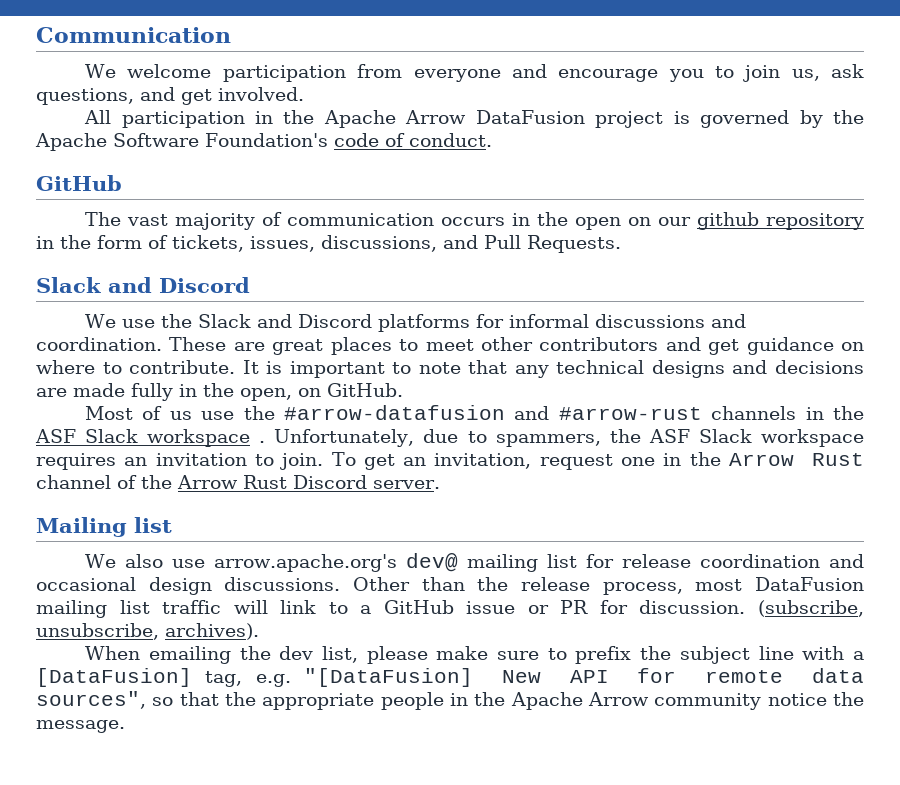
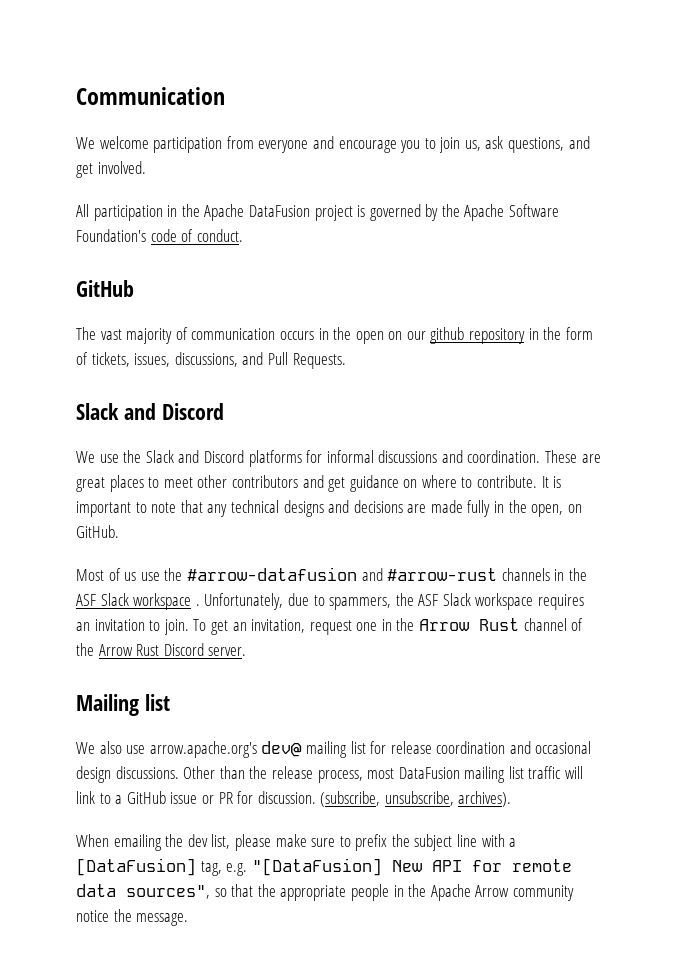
- All participation in the Apache Arrow DataFusion project is governed by the Apache Software Foundation's code of conduct.
+ All participation in the Apache DataFusion project is governed by the Apache Software Foundation's code of conduct.

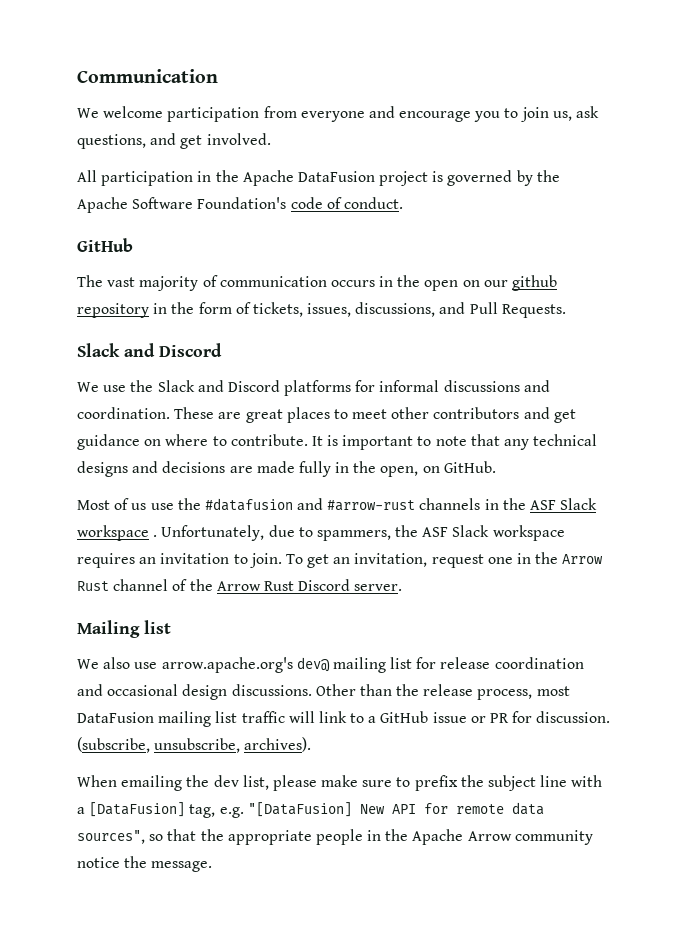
- Most of us use the #arrow-datafusion and #arrow-rust channels in the ASF Slack workspace .
+ Most of us use the #datafusion and #arrow-rust channels in the ASF Slack workspace .

